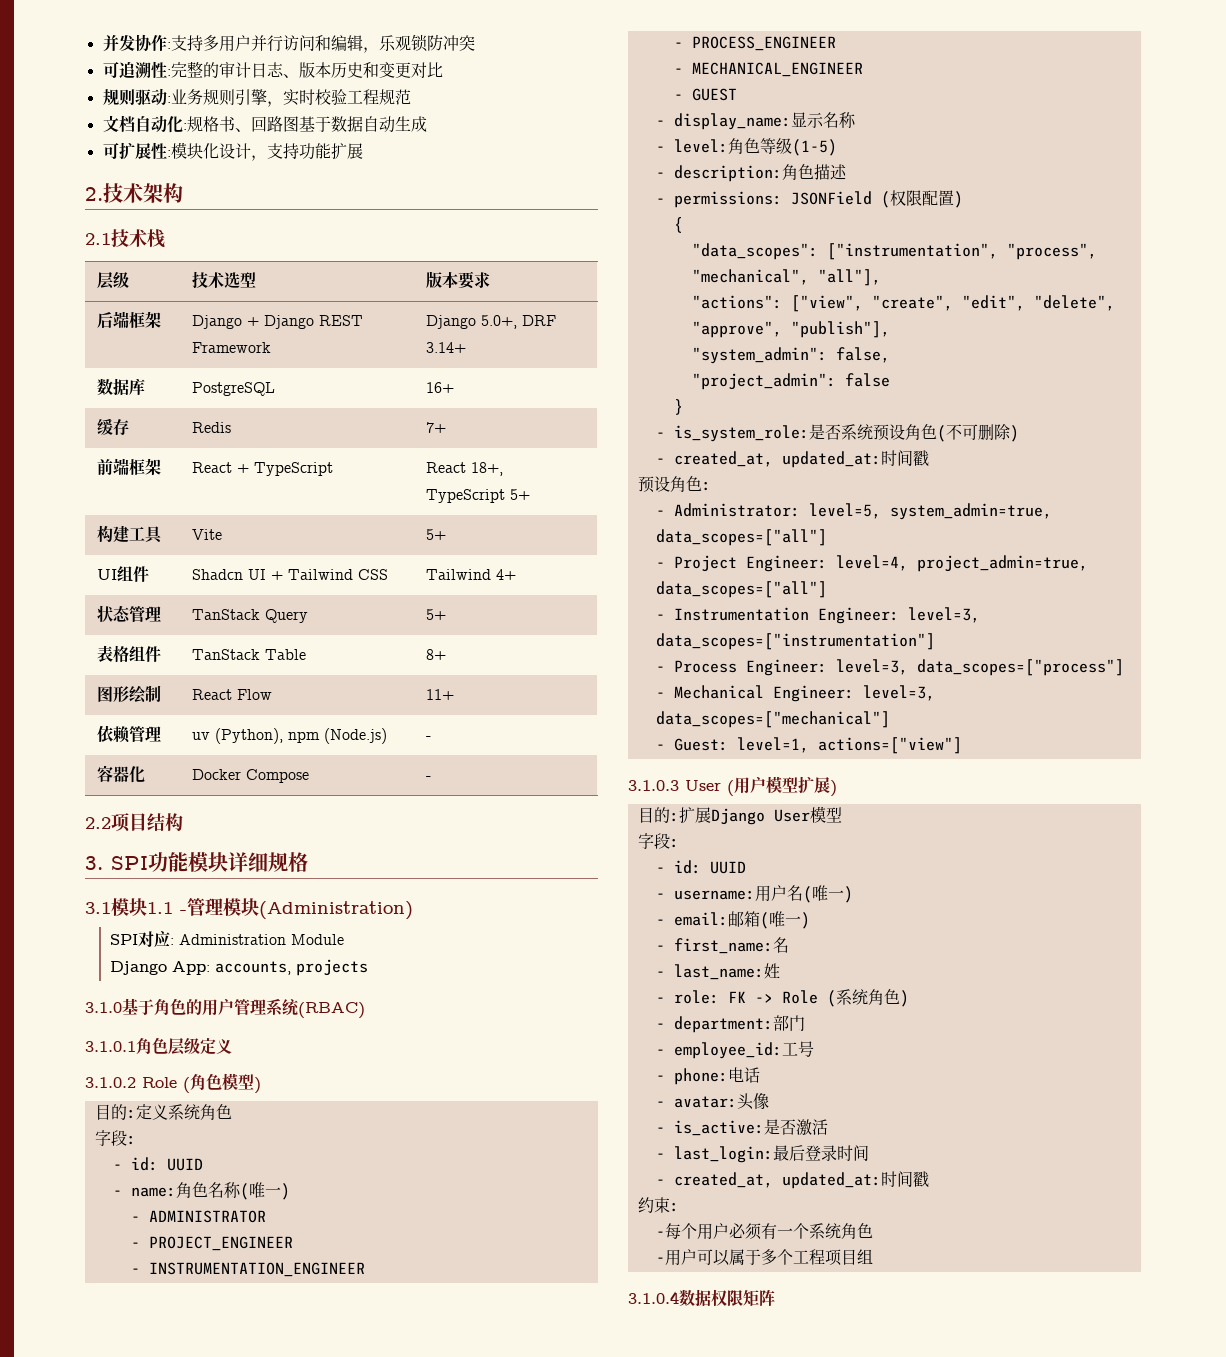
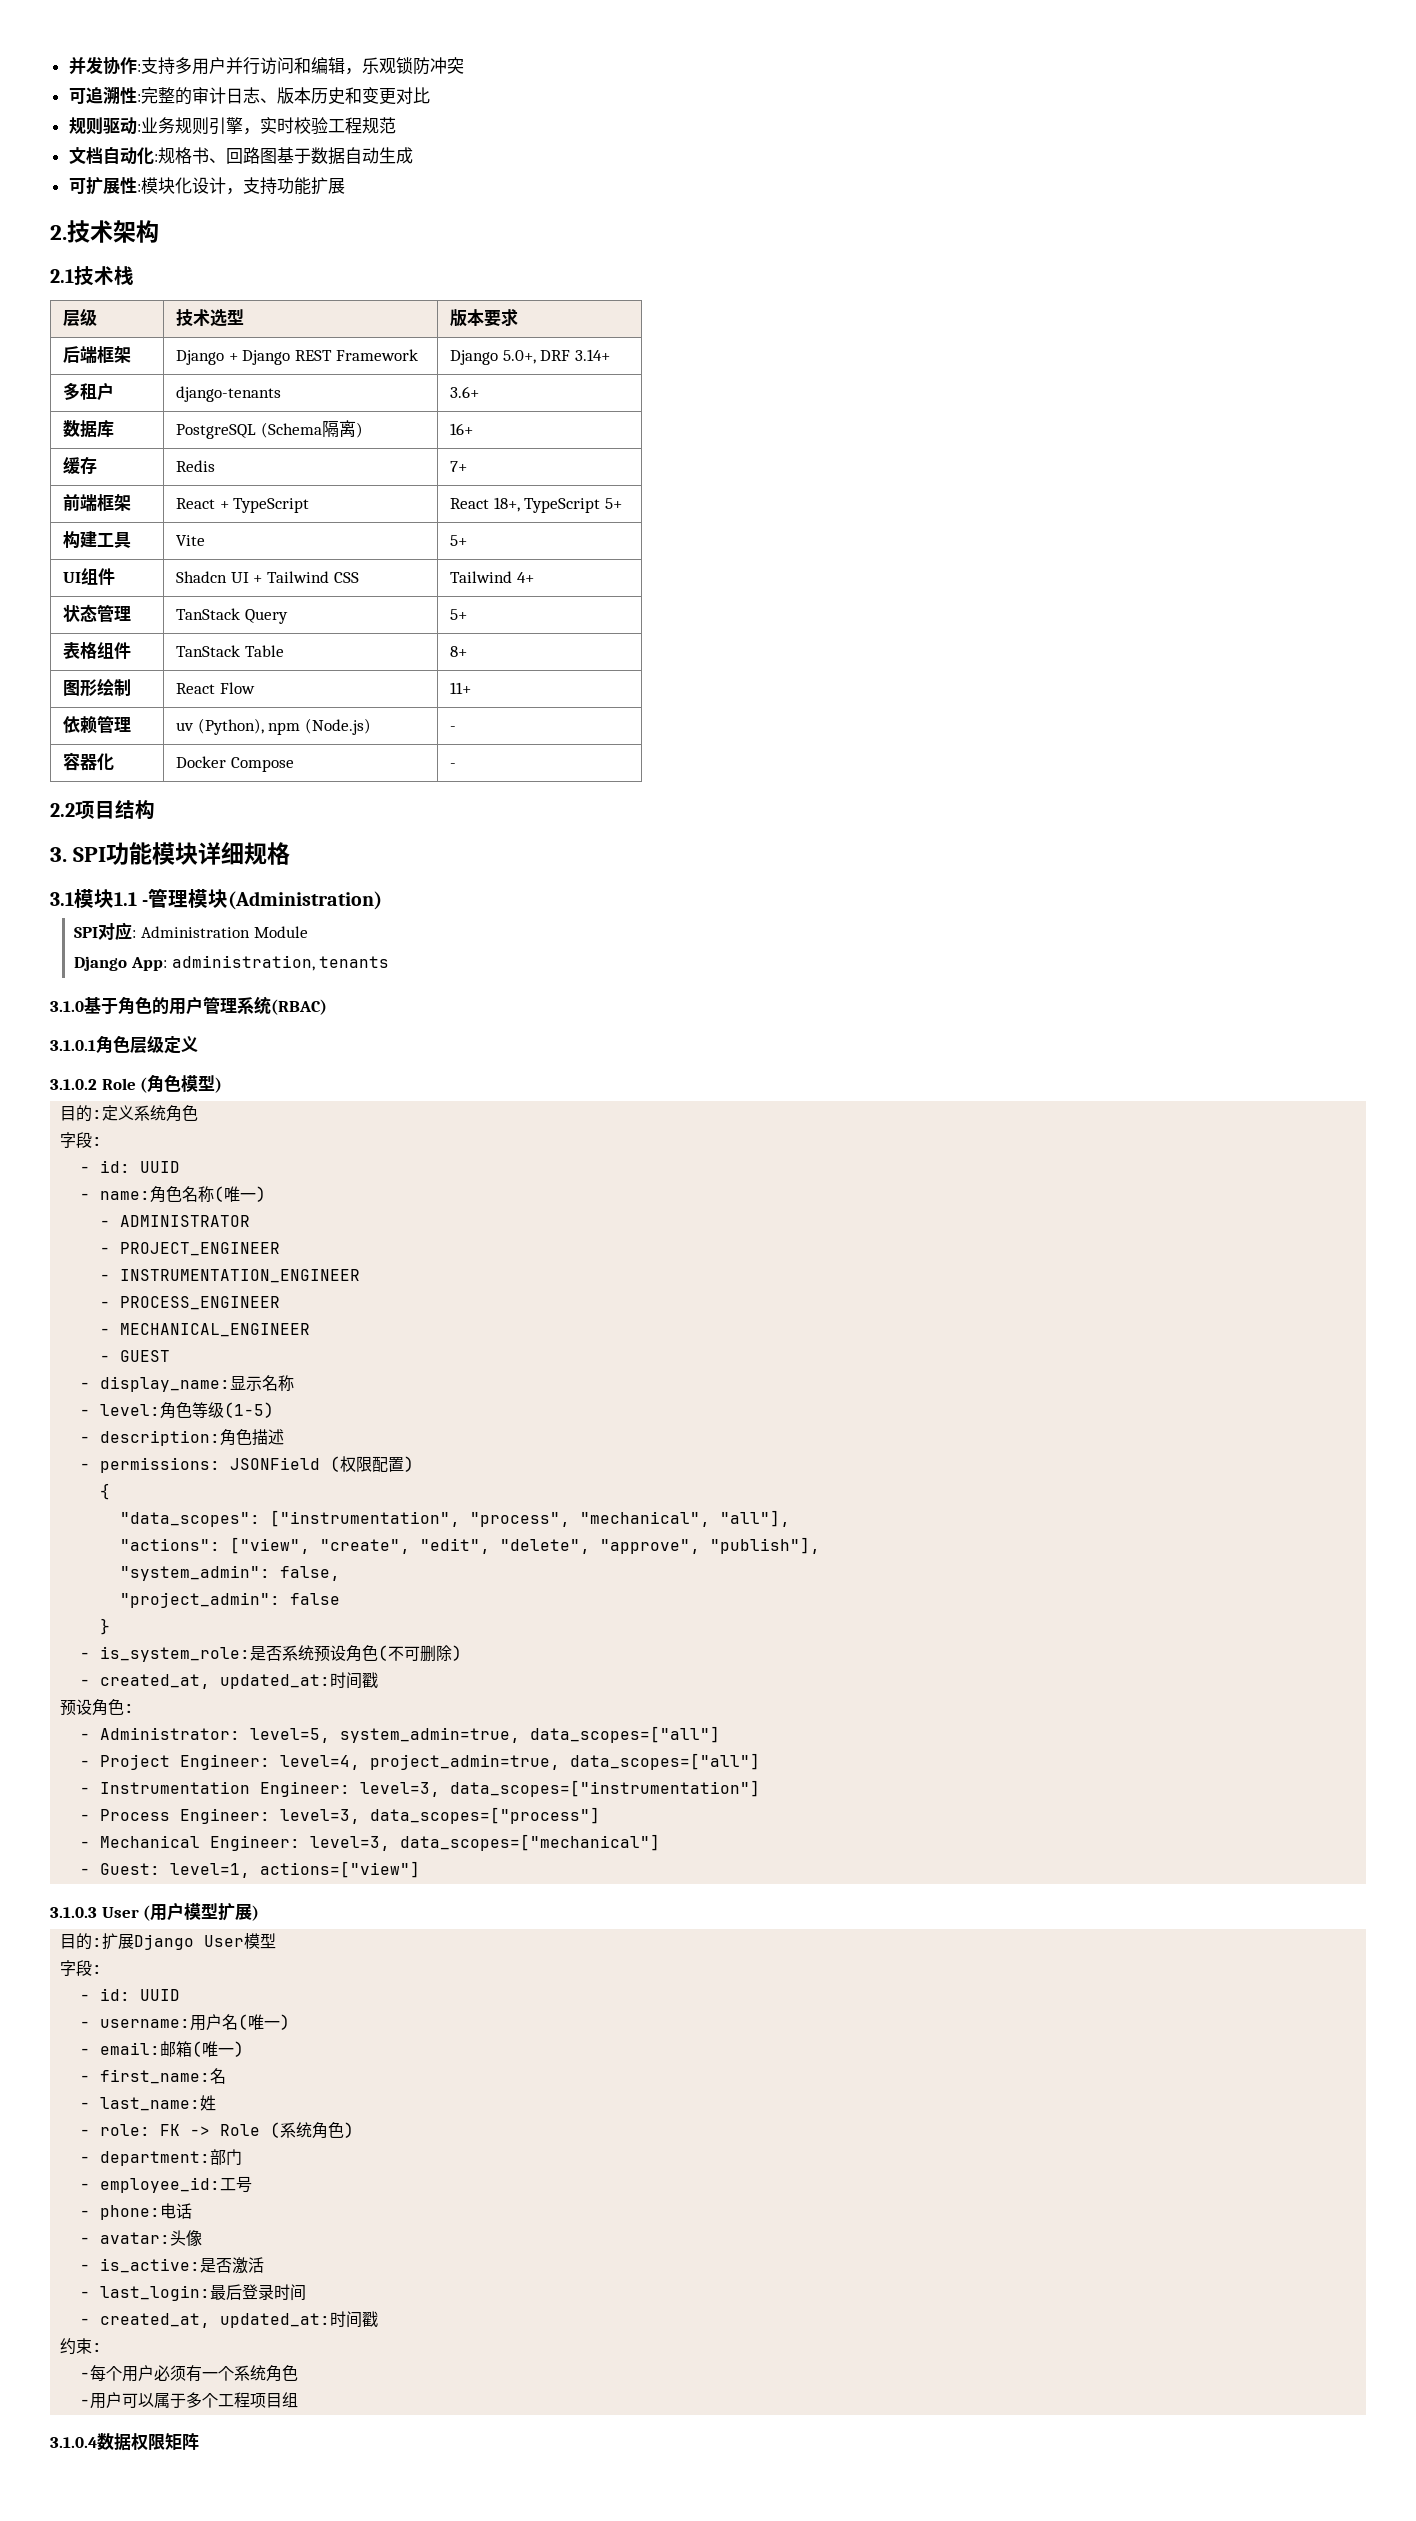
+ 多租户 | django-tenants | 3.6+
- 数据库 | PostgreSQL | 16+
+ 数据库 | PostgreSQL (Schema隔离) | 16+
- Django App: accounts, projects
+ Django App: administration, tenants

